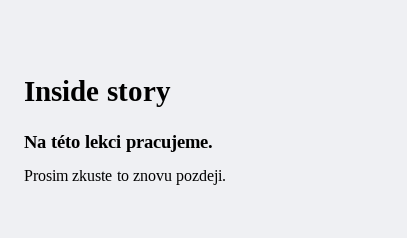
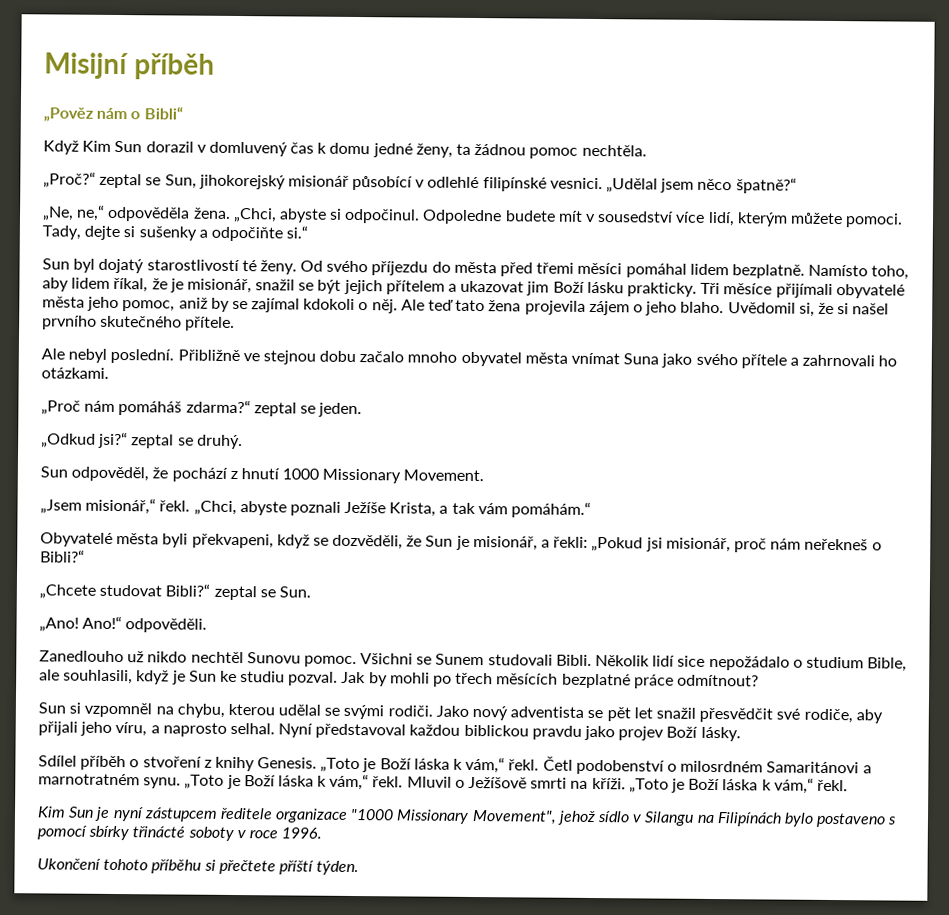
- Inside story
- Na této lekci pracujeme.
- Prosim zkuste to znovu pozdeji.
+ Misijní příběh
+ „Pověz nám o Bibli“
+ Když Kim Sun dorazil v domluvený čas k domu jedné ženy, ta žádnou pomoc nechtěla.
+ „Proč?“ zeptal se Sun, jihokorejský misionář působící v odlehlé filipínské vesnici. „Udělal jsem něco špatně?“
+ „Ne, ne,“ odpověděla žena. „Chci, abyste si odpočinul. Odpoledne budete mít v sousedství více lidí, kterým můžete pomoci. Tady, dejte si sušenky a odpočiňte si.“
+ Sun byl dojatý starostlivostí té ženy. Od svého příjezdu do města před třemi měsíci pomáhal lidem bezplatně. Namísto toho, aby lidem říkal, že je misionář, snažil se být jejich přítelem a ukazovat jim Boží lásku prakticky. Tři měsíce přijímali obyvatelé města jeho pomoc, aniž by se zajímal kdokoli o něj. Ale teď tato žena projevila zájem o jeho blaho. Uvědomil si, že si našel prvního skutečného přítele.
+ Ale nebyl poslední. Přibližně ve stejnou dobu začalo mnoho obyvatel města vnímat Suna jako svého přítele a zahrnovali ho otázkami.
+ „Proč nám pomáháš zdarma?“ zeptal se jeden.
+ „Odkud jsi?“ zeptal se druhý.
+ Sun odpověděl, že pochází z hnutí 1000 Missionary Movement.
+ „Jsem misionář,“ řekl. „Chci, abyste poznali Ježíše Krista, a tak vám pomáhám.“
+ Obyvatelé města byli překvapeni, když se dozvěděli, že Sun je misionář, a řekli: „Pokud jsi misionář, proč nám neřekneš o Bibli?“
+ „Chcete studovat Bibli?“ zeptal se Sun.
+ „Ano! Ano!“ odpověděli.
+ Zanedlouho už nikdo nechtěl Sunovu pomoc. Všichni se Sunem studovali Bibli. Několik lidí sice nepožádalo o studium Bible, ale souhlasili, když je Sun ke studiu pozval. Jak by mohli po třech měsících bezplatné práce odmítnout?
+ Sun si vzpomněl na chybu, kterou udělal se svými rodiči. Jako nový adventista se pět let snažil přesvědčit své rodiče, aby přijali jeho víru, a naprosto selhal. Nyní představoval každou biblickou pravdu jako projev Boží lásky.
+ Sdílel příběh o stvoření z knihy Genesis. „Toto je Boží láska k vám,“ řekl. Četl podobenství o milosrdném Samaritánovi a marnotratném synu. „Toto je Boží láska k vám,“ řekl. Mluvil o Ježíšově smrti na kříži. „Toto je Boží láska k vám,“ řekl.
+ Kim Sun je nyní zástupcem ředitele organizace "1000 Missionary Movement", jehož sídlo v Silangu na Filipínách bylo postaveno s pomocí sbírky třinácté soboty v roce 1996.
+ Ukončení tohoto příběhu si přečtete příští týden.

